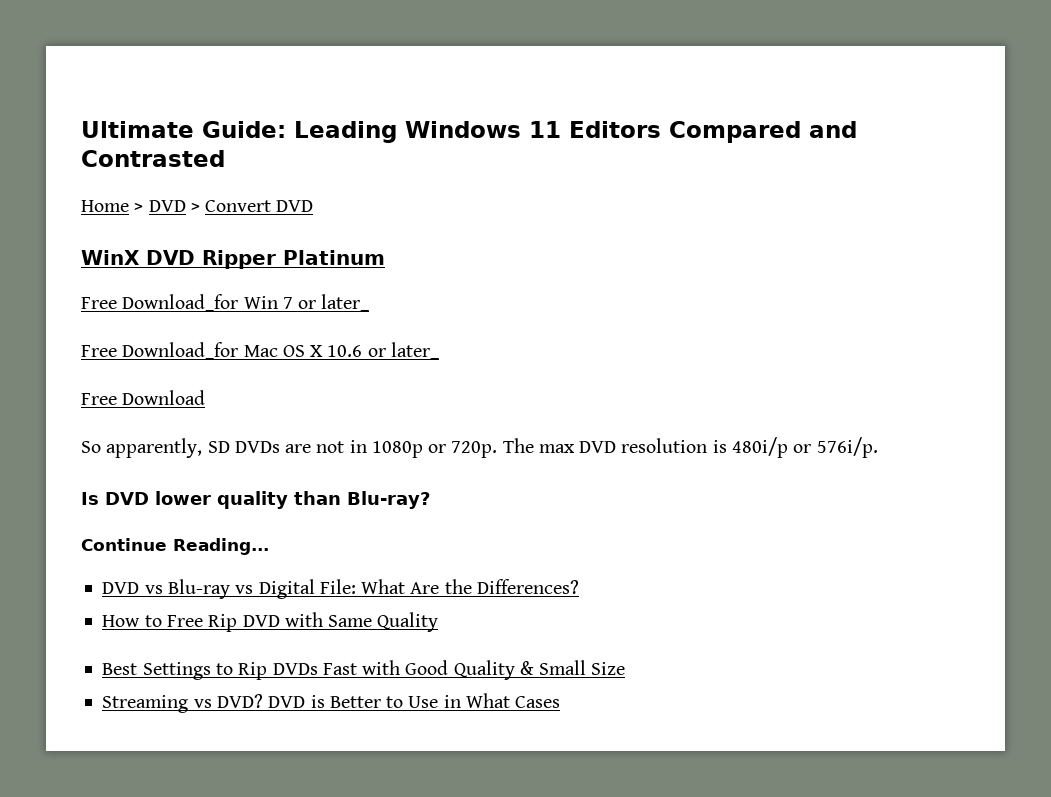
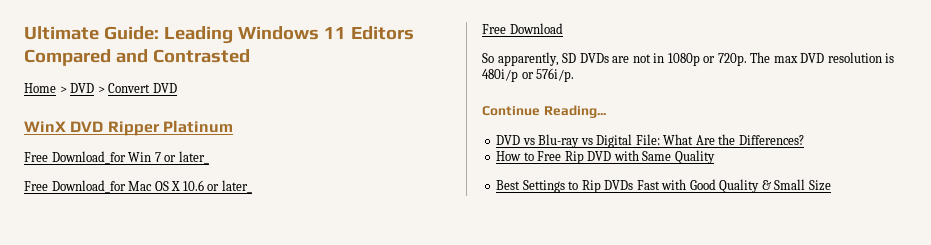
- Is DVD lower quality than Blu-ray?
- Streaming vs DVD? DVD is Better to Use in What Cases

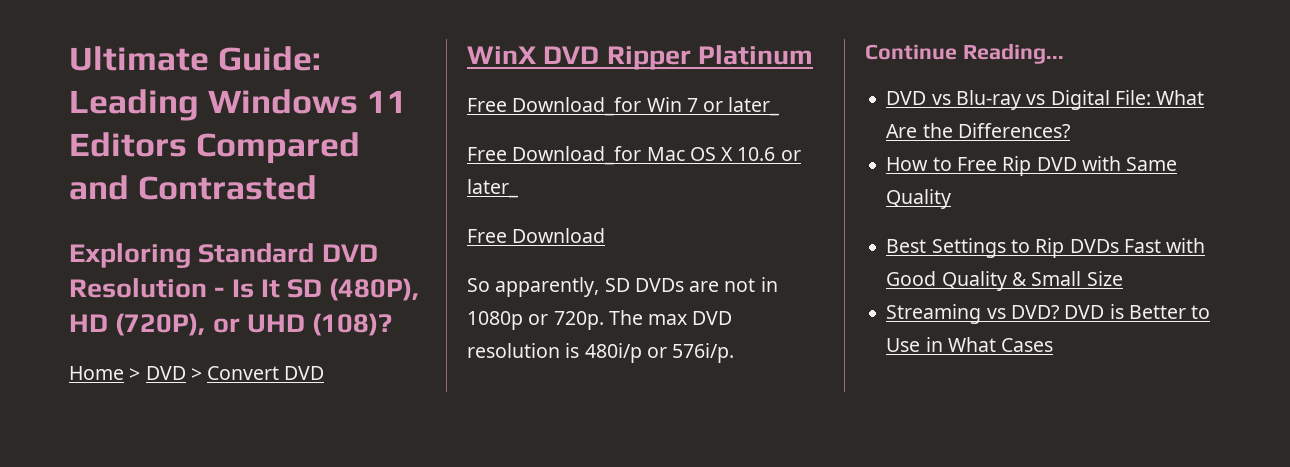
+ Exploring Standard DVD Resolution - Is It SD (480P), HD (720P), or UHD (108)?
+ Streaming vs DVD? DVD is Better to Use in What Cases

